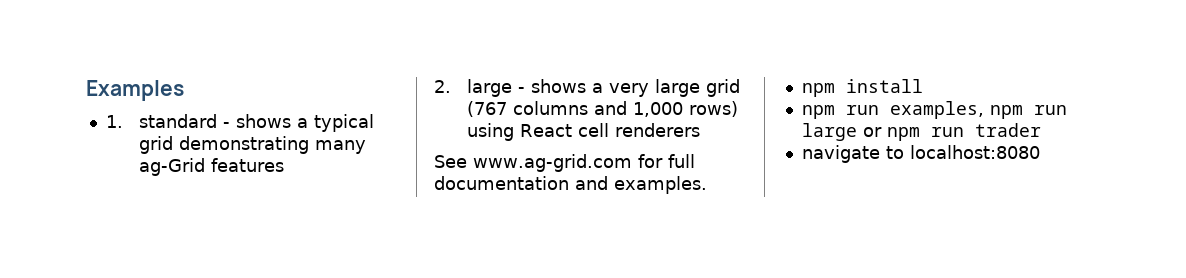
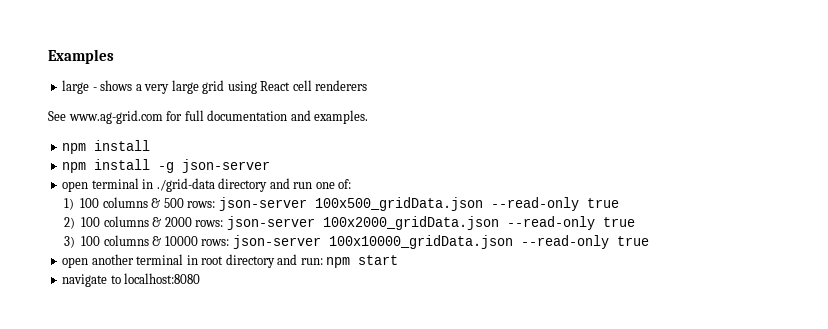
- 1. standard - shows a typical grid demonstrating many ag-Grid features
- 2. large - shows a very large grid (767 columns and 1,000 rows) using React cell renderers
+ large - shows a very large grid using React cell renderers
- npm run examples, npm run large or npm run trader
+ npm install -g json-server
+ open terminal in ./grid-data directory and run one of:
+ 1) 100 columns & 500 rows: json-server 100x500_gridData.json --read-only true
+ 2) 100 columns & 2000 rows: json-server 100x2000_gridData.json --read-only true
+ 3) 100 columns & 10000 rows: json-server 100x10000_gridData.json --read-only true
+ open another terminal in root directory and run: npm start

